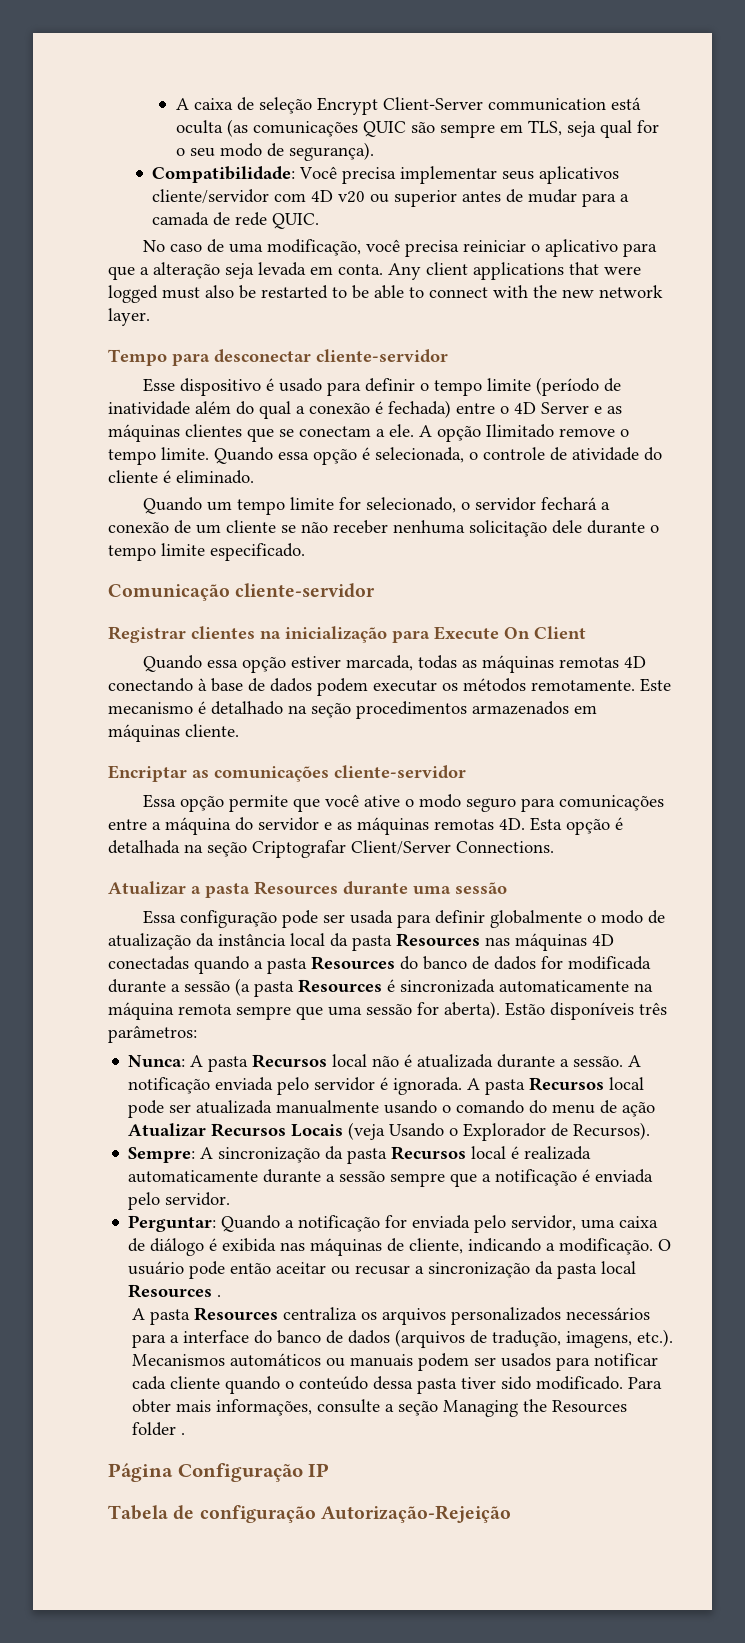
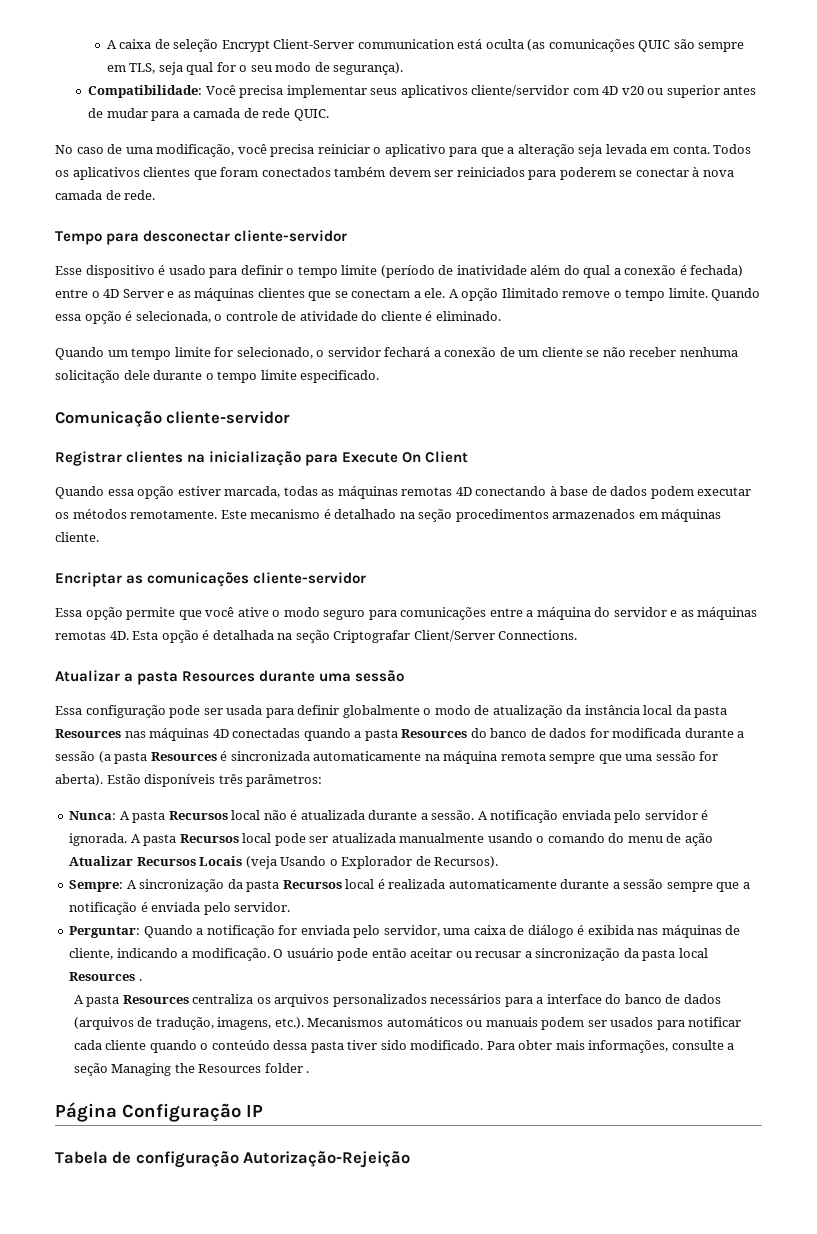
- Any client applications that were logged must also be restarted to be able to connect with the new network layer.
+ Todos os aplicativos clientes que foram conectados também devem ser reiniciados para poderem se conectar à nova camada de rede.

